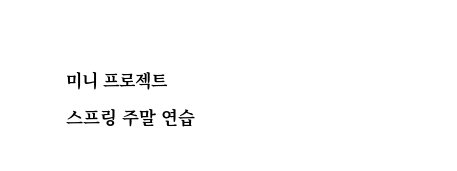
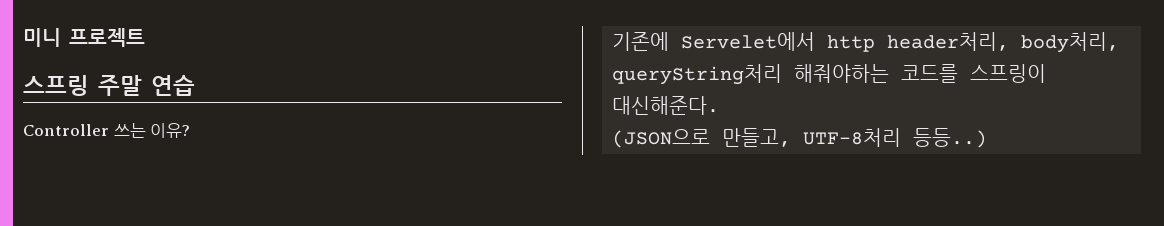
+ Controller 쓰는 이유?
+ 기존에 Servelet에서 http header처리, body처리, queryString처리 해줘야하는 코드를 스프링이 대신해준다.
+ (JSON으로 만들고, UTF-8처리 등등..)

